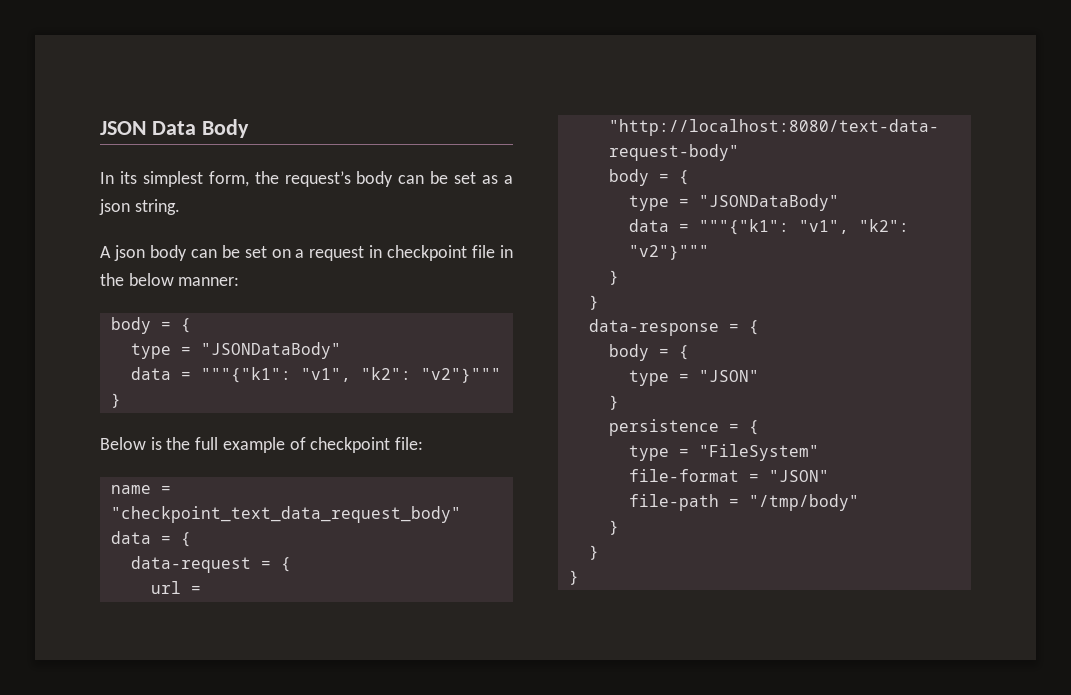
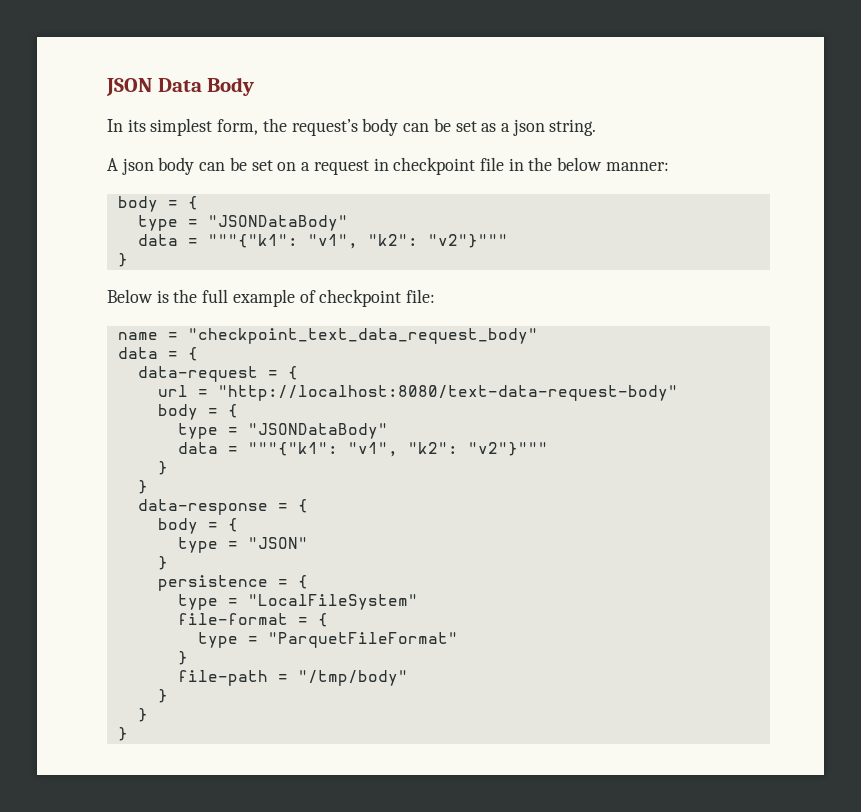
- type = "FileSystem"
+ type = "LocalFileSystem"
- file-format = "JSON"
+ file-format = {
+ type = "ParquetFileFormat"
+ }

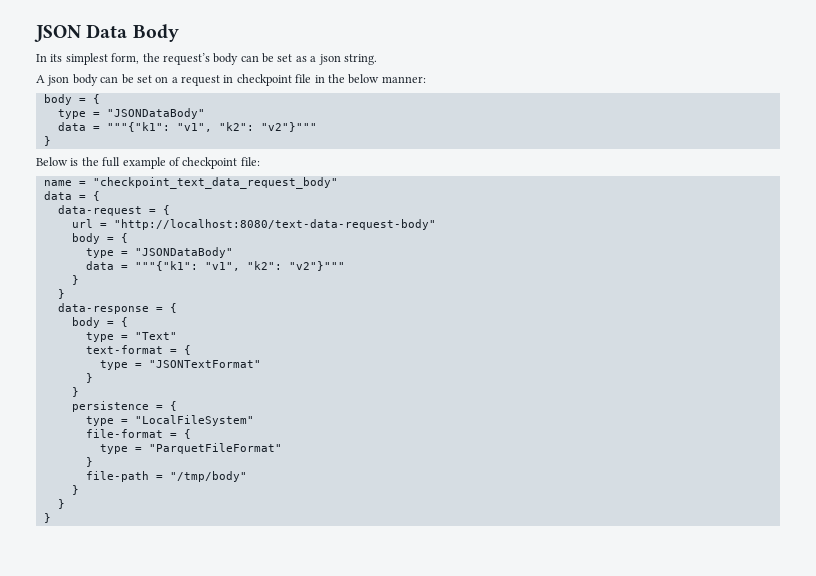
- type = "JSON"
+ type = "Text"
+ text-format = {
+ type = "JSONTextFormat"
+ }

